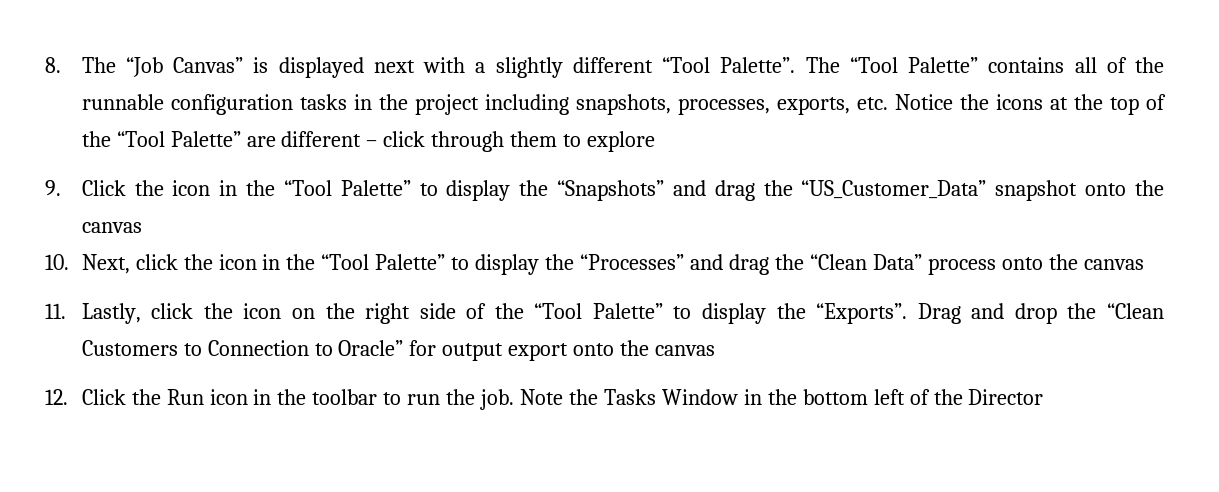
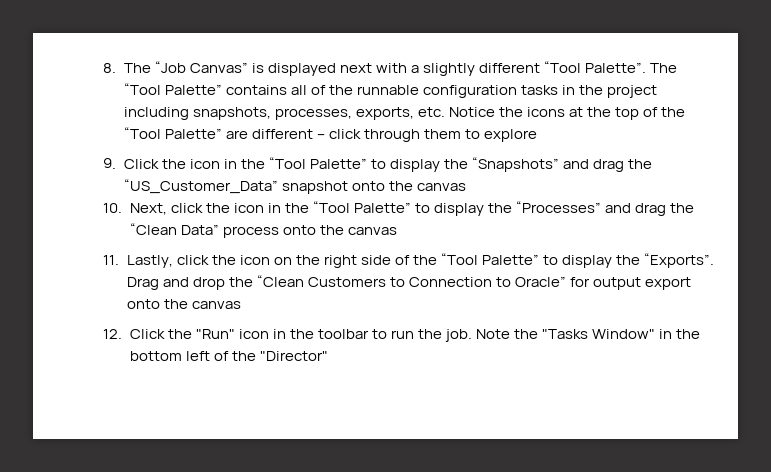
- 12. Click the Run icon in the toolbar to run the job.
+ 12. Click the "Run" icon in the toolbar to run the job.
- Note the Tasks Window in the bottom left of the Director
+ Note the "Tasks Window" in the bottom left of the "Director"

